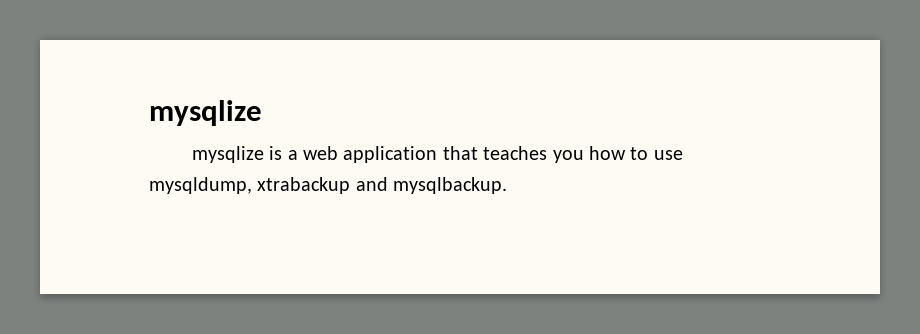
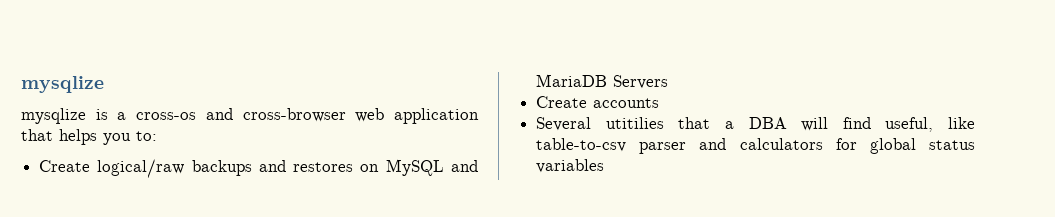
- mysqlize is a web application that teaches you how to use mysqldump, xtrabackup and mysqlbackup.
+ mysqlize is a cross-os and cross-browser web application that helps you to:
+ Create logical/raw backups and restores on MySQL and MariaDB Servers
+ Create accounts
+ Several utitilies that a DBA will find useful, like table-to-csv parser and calculators for global status variables

